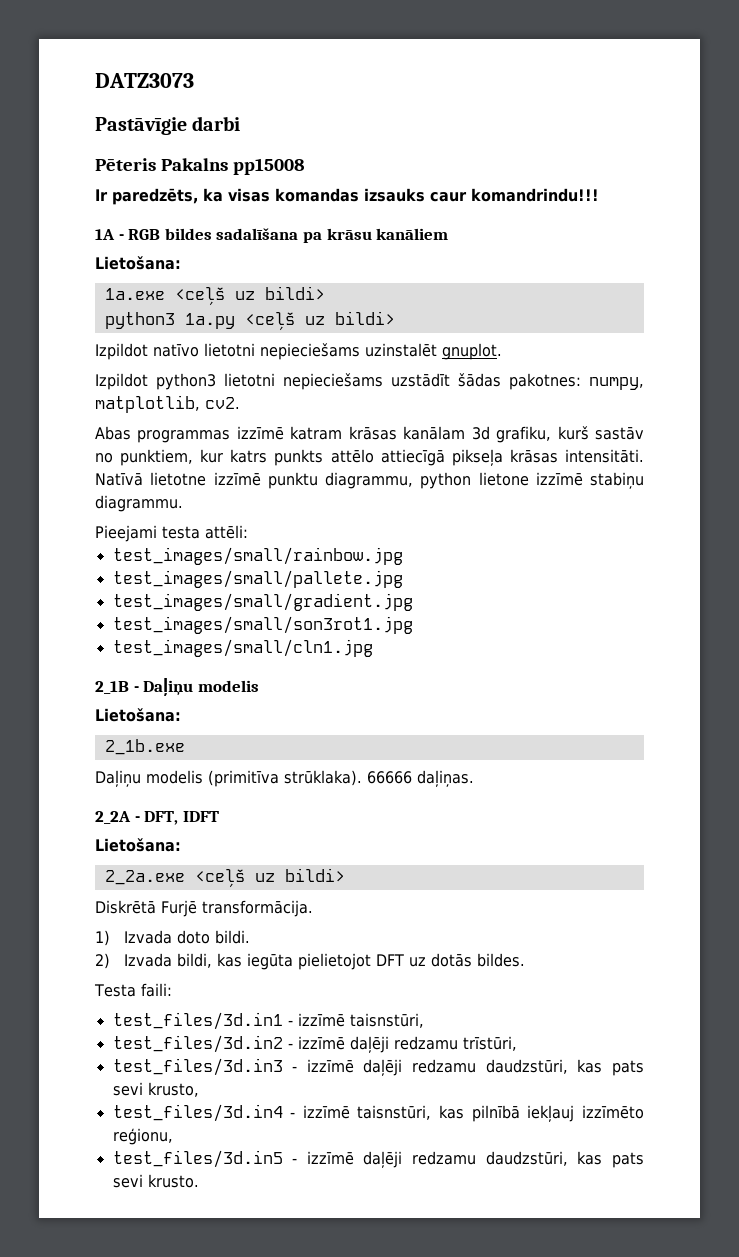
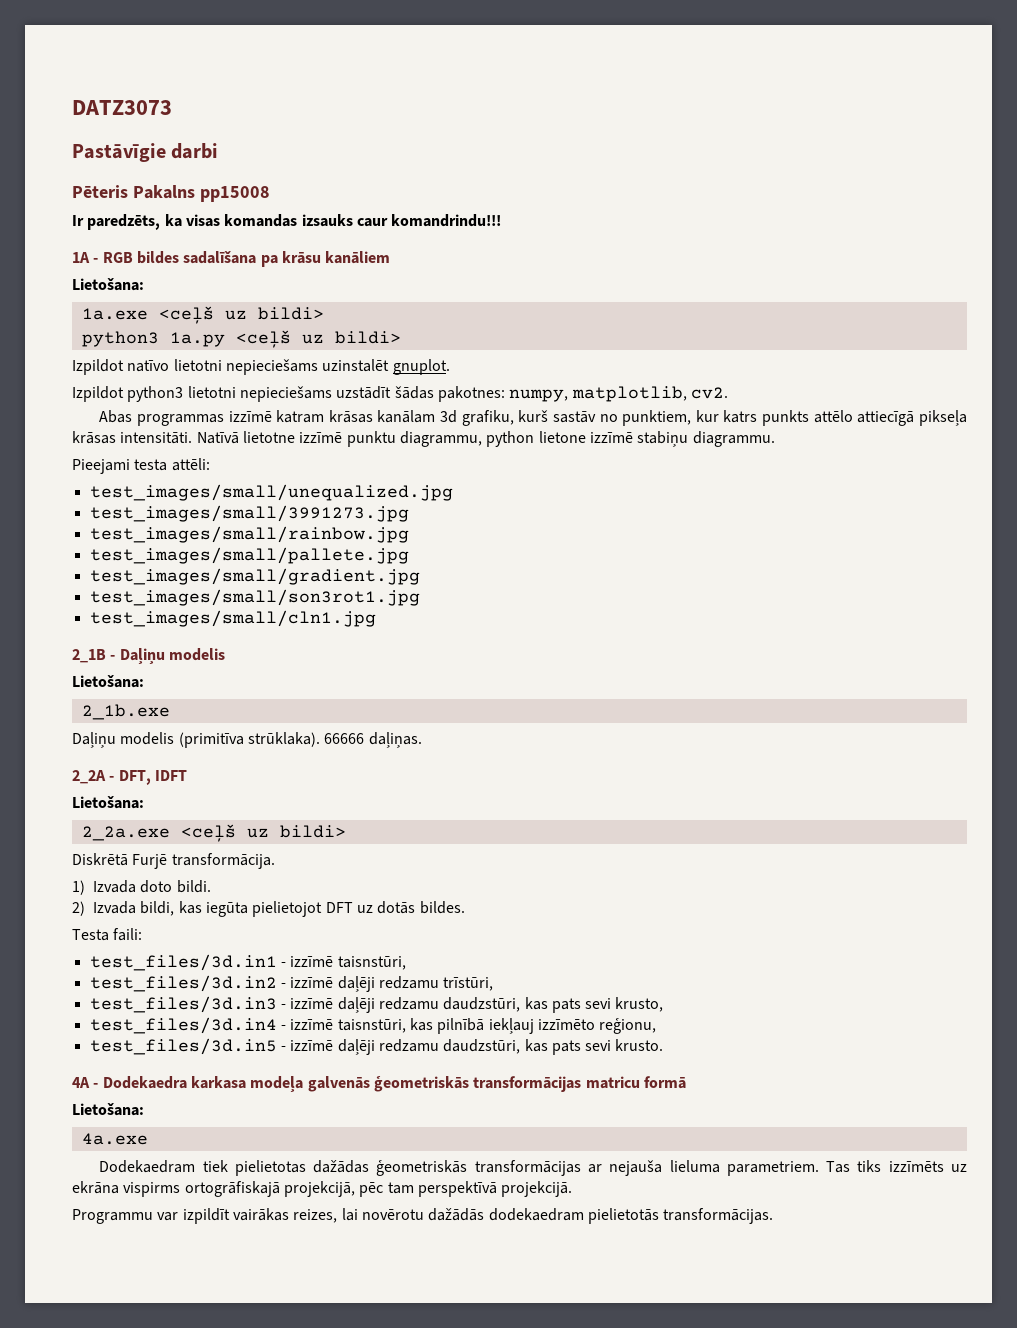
+ test_images/small/unequalized.jpg
+ test_images/small/3991273.jpg
+ 4A - Dodekaedra karkasa modeļa galvenās ģeometriskās transformācijas matricu formā
+ Lietošana:
+ 4a.exe
+ Dodekaedram tiek pielietotas dažādas ģeometriskās transformācijas ar nejauša lieluma parametriem. Tas tiks izzīmēts uz ekrāna vispirms ortogrāfiskajā projekcijā, pēc tam perspektīvā projekcijā.
+ Programmu var izpildīt vairākas reizes, lai novērotu dažādās dodekaedram pielietotās transformācijas.

